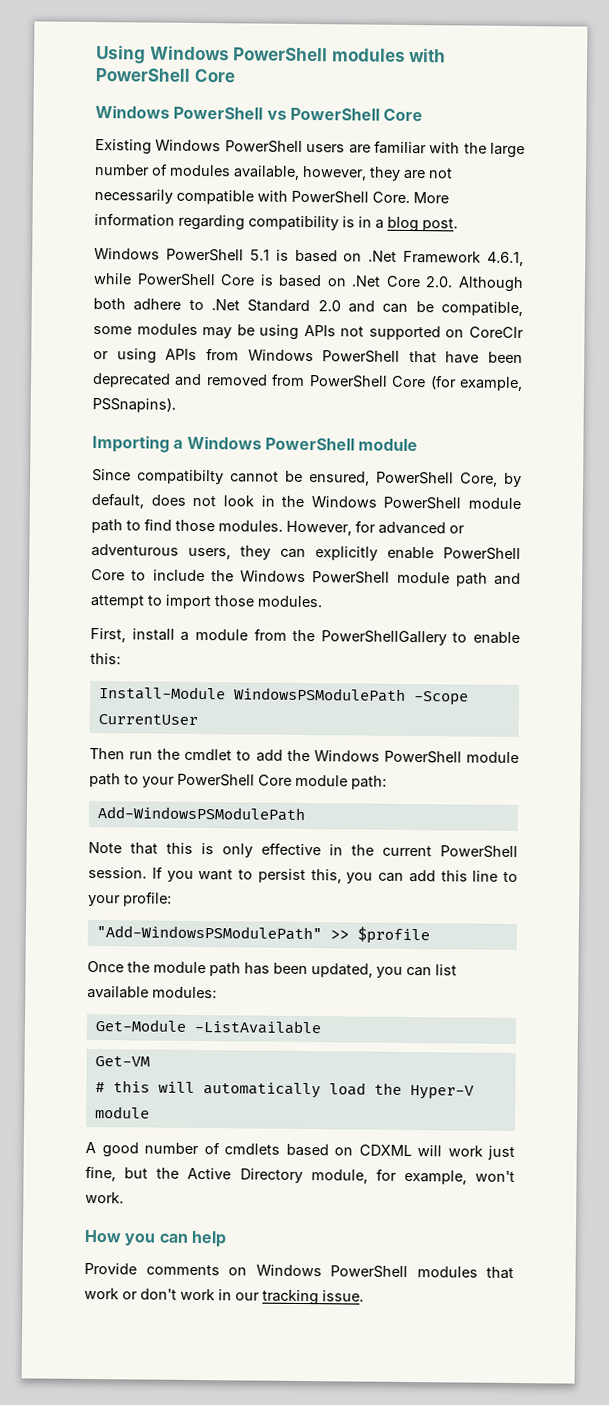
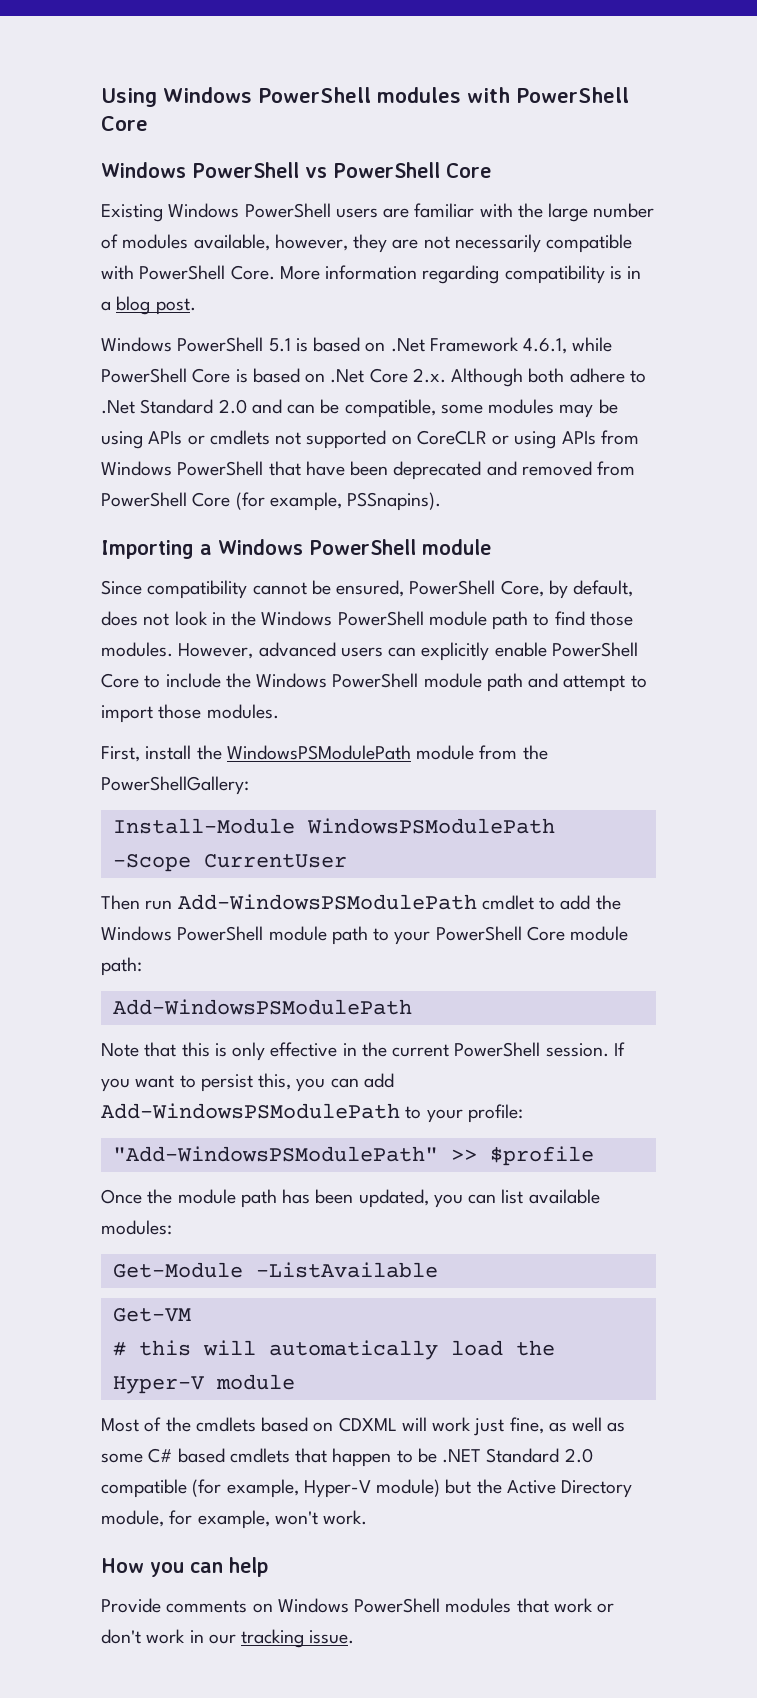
- Windows PowerShell 5.1 is based on .Net Framework 4.6.1, while PowerShell Core is based on .Net Core 2.0. Although both adhere to .Net Standard 2.0 and can be compatible, some modules may be using APIs not supported on CoreClr or using APIs from Windows PowerShell that have been deprecated and removed from PowerShell Core (for example, PSSnapins).
+ Windows PowerShell 5.1 is based on .Net Framework 4.6.1, while PowerShell Core is based on .Net Core 2.x. Although both adhere to .Net Standard 2.0 and can be compatible, some modules may be using APIs or cmdlets not supported on CoreCLR or using APIs from Windows PowerShell that have been deprecated and removed from PowerShell Core (for example, PSSnapins).
- Since compatibilty cannot be ensured, PowerShell Core, by default, does not look in the Windows PowerShell module path to find those modules.
+ Since compatibility cannot be ensured, PowerShell Core, by default, does not look in the Windows PowerShell module path to find those modules.
- However, for advanced or adventurous users, they can explicitly enable PowerShell Core to include the Windows PowerShell module path and attempt to import those modules.
+ However, advanced users can explicitly enable PowerShell Core to include the Windows PowerShell module path and attempt to import those modules.
- First, install a module from the PowerShellGallery to enable this:
+ First, install the WindowsPSModulePath module from the PowerShellGallery:
- Then run the cmdlet to add the Windows PowerShell module path to your PowerShell Core module path:
+ Then run Add-WindowsPSModulePath cmdlet to add the Windows PowerShell module path to your PowerShell Core module path:
- If you want to persist this, you can add this line to your profile:
+ If you want to persist this, you can add Add-WindowsPSModulePath to your profile:
- A good number of cmdlets based on CDXML will work just fine, but the Active Directory module, for example, won't work.
+ Most of the cmdlets based on CDXML will work just fine, as well as some C# based cmdlets that happen to be .NET Standard 2.0 compatible (for example, Hyper-V module) but the Active Directory module, for example, won't work.

